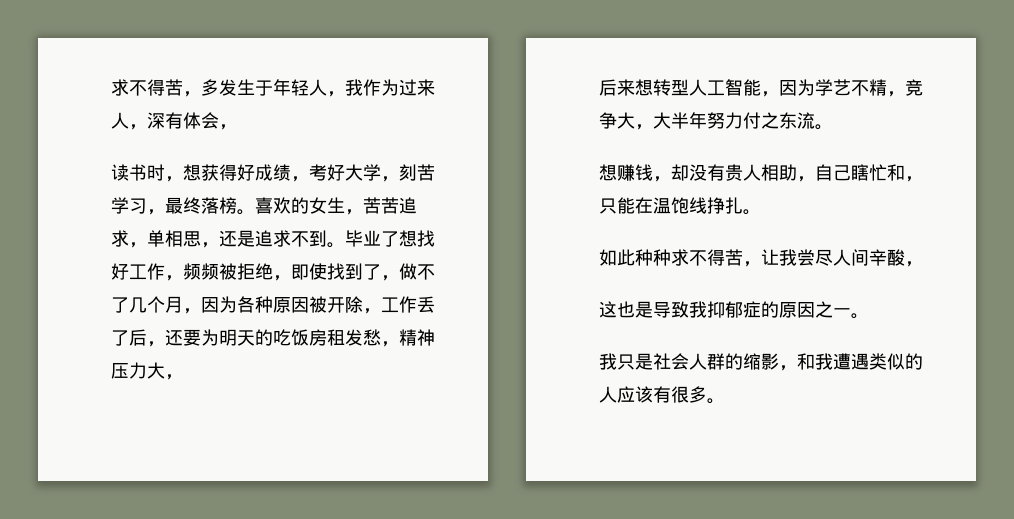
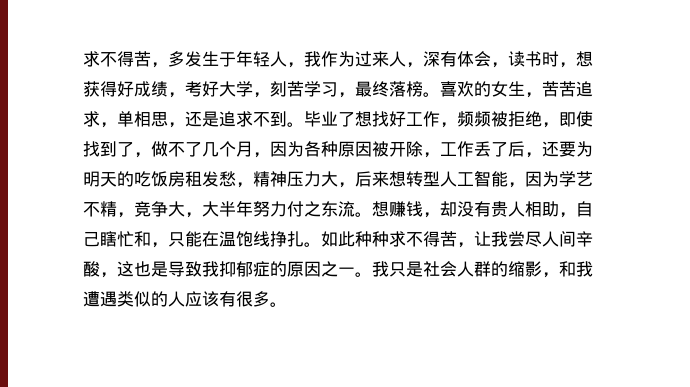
- 求不得苦，多发生于年轻人，我作为过来人，深有体会，
- 读书时，想获得好成绩，考好大学，刻苦学习，最终落榜。
+ 求不得苦，多发生于年轻人，我作为过来人，深有体会，读书时，想获得好成绩，考好大学，刻苦学习，最终落榜。
- 毕业了想找好工作，频频被拒绝，即使找到了，做不了几个月，因为各种原因被开除，工作丢了后，还要为明天的吃饭房租发愁，精神压力大，
- 后来想转型人工智能，因为学艺不精，竞争大，大半年努力付之东流。
- 想赚钱，却没有贵人相助，自己瞎忙和，只能在温饱线挣扎。
- 如此种种求不得苦，让我尝尽人间辛酸，
- 这也是导致我抑郁症的原因之一。
- 我只是社会人群的缩影，和我遭遇类似的人应该有很多。
+ 毕业了想找好工作，频频被拒绝，即使找到了，做不了几个月，因为各种原因被开除，工作丢了后，还要为明天的吃饭房租发愁，精神压力大，后来想转型人工智能，因为学艺不精，竞争大，大半年努力付之东流。想赚钱，却没有贵人相助，自己瞎忙和，只能在温饱线挣扎。如此种种求不得苦，让我尝尽人间辛酸，这也是导致我抑郁症的原因之一。我只是社会人群的缩影，和我遭遇类似的人应该有很多。

